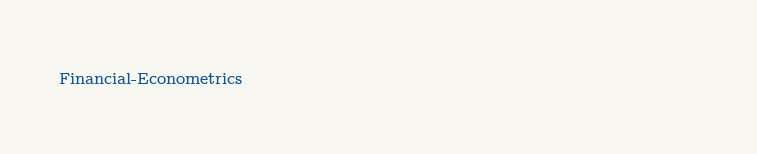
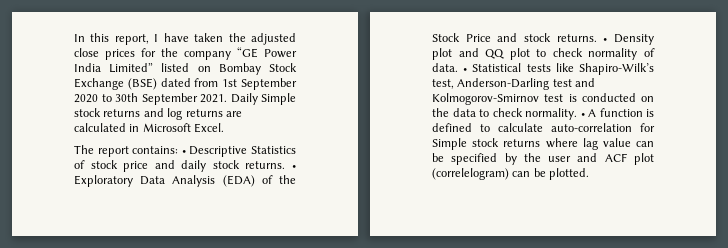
- Financial-Econometrics
+ In this report, I have taken the adjusted close prices for the company “GE Power India Limited” listed on Bombay Stock Exchange (BSE) dated from 1st September 2020 to 30th September 2021. Daily Simple stock returns and log returns are calculated in Microsoft Excel.
+ The report contains: • Descriptive Statistics of stock price and daily stock returns. • Exploratory Data Analysis (EDA) of the Stock Price and stock returns. • Density plot and QQ plot to check normality of data. • Statistical tests like Shapiro-Wilk’s test, Anderson-Darling test and Kolmogorov-Smirnov test is conducted on the data to check normality. • A function is defined to calculate auto-correlation for Simple stock returns where lag value can be specified by the user and ACF plot (correlelogram) can be plotted.

